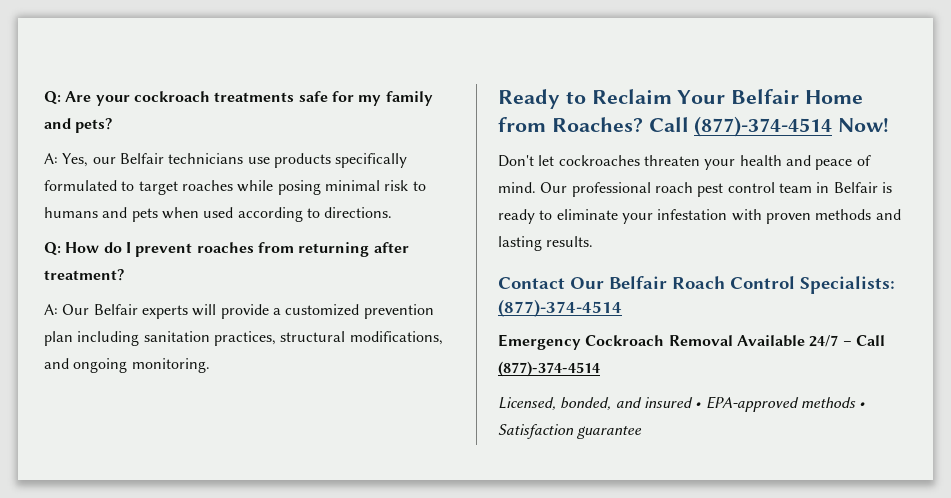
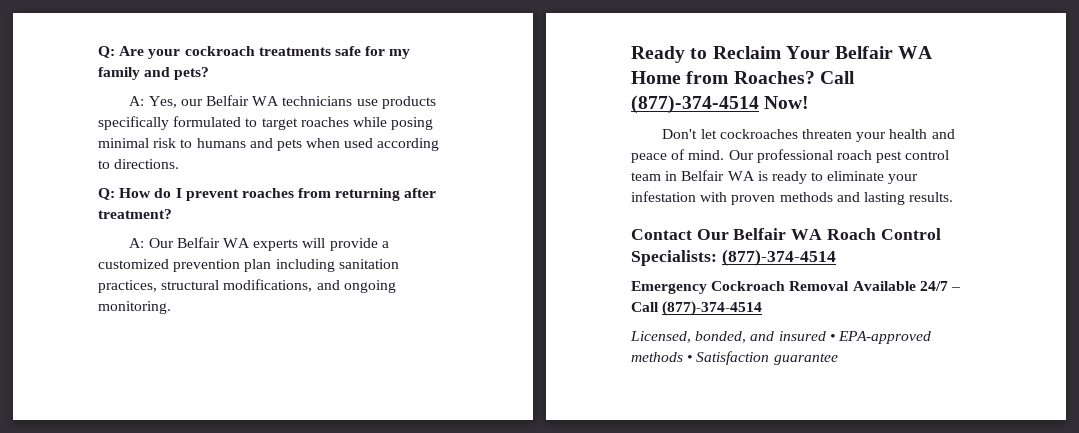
- A: Yes, our Belfair technicians use products specifically formulated to target roaches while posing minimal risk to humans and pets when used according to directions.
+ A: Yes, our Belfair WA technicians use products specifically formulated to target roaches while posing minimal risk to humans and pets when used according to directions.
- A: Our Belfair experts will provide a customized prevention plan including sanitation practices, structural modifications, and ongoing monitoring.
+ A: Our Belfair WA experts will provide a customized prevention plan including sanitation practices, structural modifications, and ongoing monitoring.
- Ready to Reclaim Your Belfair Home from Roaches?
+ Ready to Reclaim Your Belfair WA Home from Roaches?
- Our professional roach pest control team in Belfair is ready to eliminate your infestation with proven methods and lasting results.
+ Our professional roach pest control team in Belfair WA is ready to eliminate your infestation with proven methods and lasting results.
- Contact Our Belfair Roach Control Specialists: (877)-374-4514
+ Contact Our Belfair WA Roach Control Specialists: (877)-374-4514

